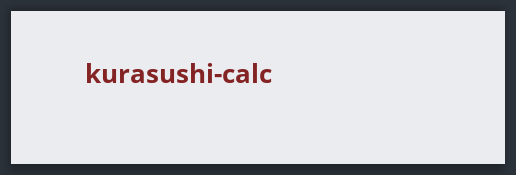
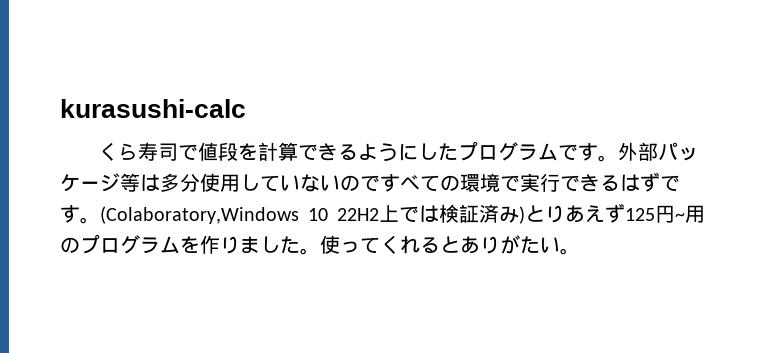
+ くら寿司で値段を計算できるようにしたプログラムです。外部パッケージ等は多分使用していないのですべての環境で実行できるはずです。(Colaboratory,Windows 10 22H2上では検証済み)とりあえず125円~用のプログラムを作りました。使ってくれるとありがたい。

